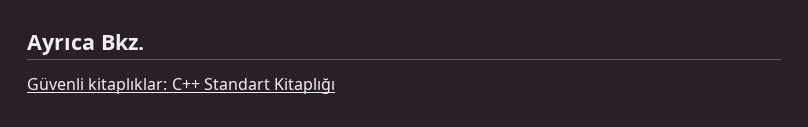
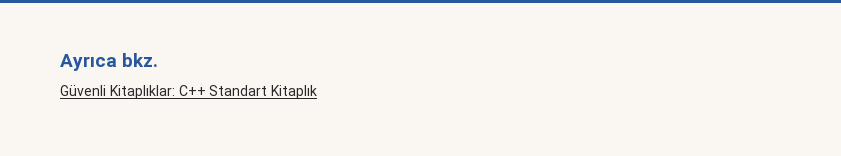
- Ayrıca Bkz.
+ Ayrıca bkz.
- Güvenli kitaplıklar: C++ Standart Kitaplığı
+ Güvenli Kitaplıklar: C++ Standart Kitaplık

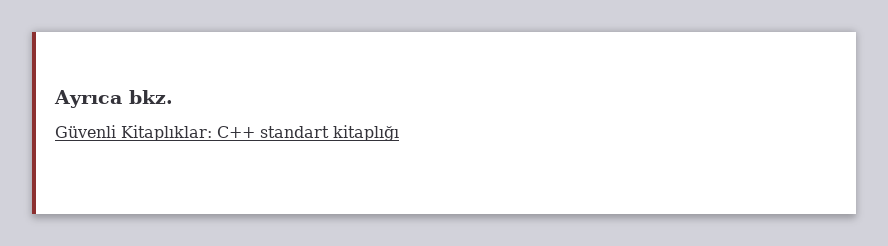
- Güvenli Kitaplıklar: C++ Standart Kitaplık
+ Güvenli Kitaplıklar: C++ standart kitaplığı

